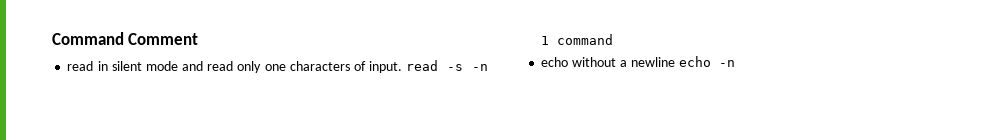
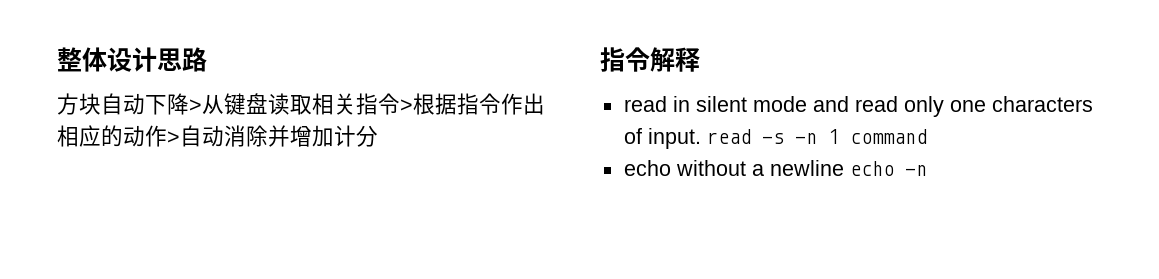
- Command Comment
+ 整体设计思路
+ 方块自动下降>从键盘读取相关指令>根据指令作出相应的动作>自动消除并增加计分
+ 指令解释

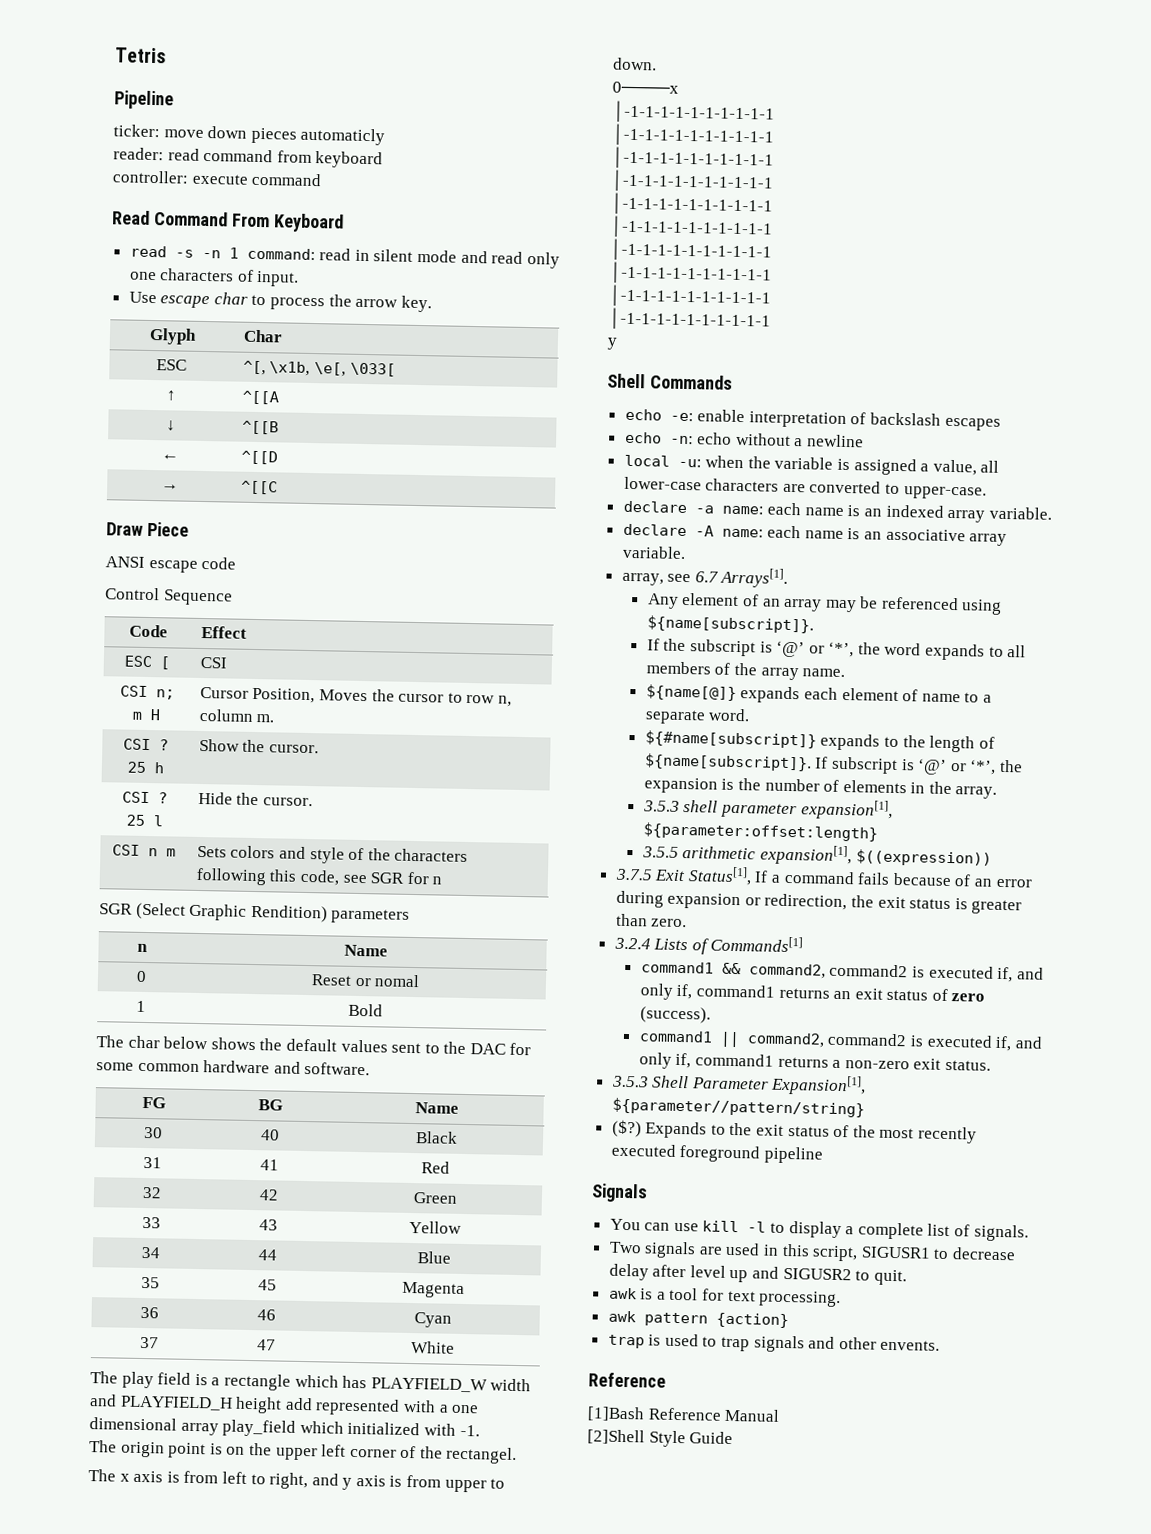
- 整体设计思路
- 方块自动下降>从键盘读取相关指令>根据指令作出相应的动作>自动消除并增加计分
- 指令解释
- read in silent mode and read only one characters of input. read -s -n 1 command
- echo without a newline echo -n
+ Tetris
+ Pipeline
+ ticker: move down pieces automaticly
+ reader: read command from keyboard
+ controller: execute command
+ Read Command From Keyboard
+ read -s -n 1 command: read in silent mode and read only one characters of input.
+ Use escape char to process the arrow key.
+ Glyph | Char
+ ESC | ^[, \x1b, \e[, \033[
+ ↑ | ^[[A
+ ↓ | ^[[B
+ ← | ^[[D
+ → | ^[[C
+ Draw Piece
+ ANSI escape code
+ Control Sequence
+ Code | Effect
+ ESC [ | CSI
+ CSI n; m H | Cursor Position, Moves the cursor to row n, column m.
+ CSI ? 25 h | Show the cursor.
+ CSI ? 25 l | Hide the cursor.
+ CSI n m | Sets colors and style of the characters following this code, see SGR for n
+ SGR (Select Graphic Rendition) parameters
+ n | Name
+ 0 | Reset or nomal
+ 1 | Bold
+ The char below shows the default values sent to the DAC for some common hardware and software.
+ FG | BG | Name
+ 30 | 40 | Black
+ 31 | 41 | Red
+ 32 | 42 | Green
+ 33 | 43 | Yellow
+ 34 | 44 | Blue
+ 35 | 45 | Magenta
+ 36 | 46 | Cyan
+ 37 | 47 | White
+ The play field is a rectangle which has PLAYFIELD_W width and PLAYFIELD_H height add represented with a one dimensional array play_field which initialized with -1.
+ The origin point is on the upper left corner of the rectangel.
+ The x axis is from left to right, and y axis is from upper to down.
+ 0────x
+ │-1-1-1-1-1-1-1-1-1-1
+ │-1-1-1-1-1-1-1-1-1-1
+ │-1-1-1-1-1-1-1-1-1-1
+ │-1-1-1-1-1-1-1-1-1-1
+ │-1-1-1-1-1-1-1-1-1-1
+ │-1-1-1-1-1-1-1-1-1-1
+ │-1-1-1-1-1-1-1-1-1-1
+ │-1-1-1-1-1-1-1-1-1-1
+ │-1-1-1-1-1-1-1-1-1-1
+ │-1-1-1-1-1-1-1-1-1-1
+ y
+ Shell Commands
+ echo -e: enable interpretation of backslash escapes
+ echo -n: echo without a newline
+ local -u: when the variable is assigned a value, all lower-case characters are converted to upper-case.
+ declare -a name: each name is an indexed array variable.
+ declare -A name: each name is an associative array variable.
+ array, see 6.7 Arrays[1].
+ Any element of an array may be referenced using ${name[subscript]}.
+ If the subscript is ‘@’ or ‘*’, the word expands to all members of the array name.
+ ${name[@]} expands each element of name to a separate word.
+ ${#name[subscript]} expands to the length of ${name[subscript]}. If subscript is ‘@’ or ‘*’, the expansion is the number of elements in the array.
+ 3.5.3 shell parameter expansion[1], ${parameter:offset:length}
+ 3.5.5 arithmetic expansion[1], $((expression))
+ 3.7.5 Exit Status[1], If a command fails because of an error during expansion or redirection, the exit status is greater than zero.
+ 3.2.4 Lists of Commands[1]
+ command1 && command2, command2 is executed if, and only if, command1 returns an exit status of zero (success).
+ command1 || command2, command2 is executed if, and only if, command1 returns a non-zero exit status.
+ 3.5.3 Shell Parameter Expansion[1], ${parameter//pattern/string}
+ ($?) Expands to the exit status of the most recently executed foreground pipeline
+ Signals
+ You can use kill -l to display a complete list of signals.
+ Two signals are used in this script, SIGUSR1 to decrease delay after level up and SIGUSR2 to quit.
+ awk is a tool for text processing.
+ awk pattern {action}
+ trap is used to trap signals and other envents.
+ Reference
+ [1]Bash Reference Manual
+ [2]Shell Style Guide

